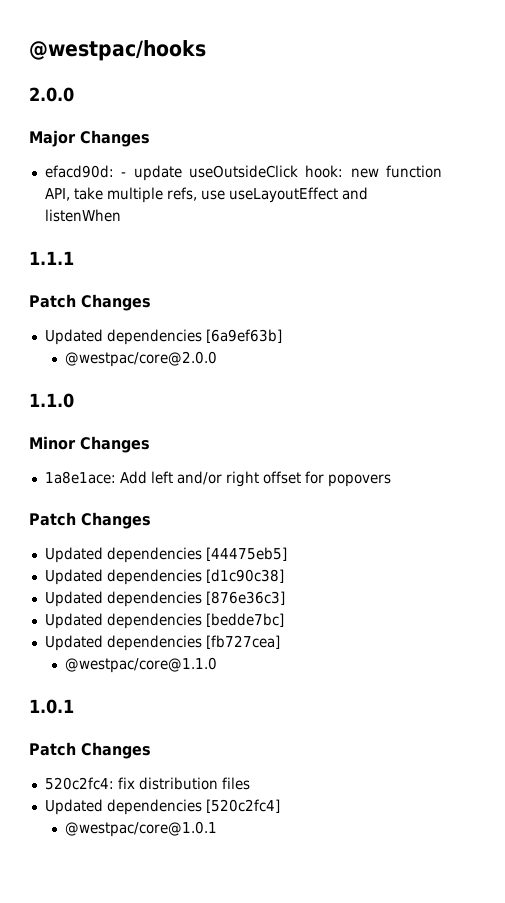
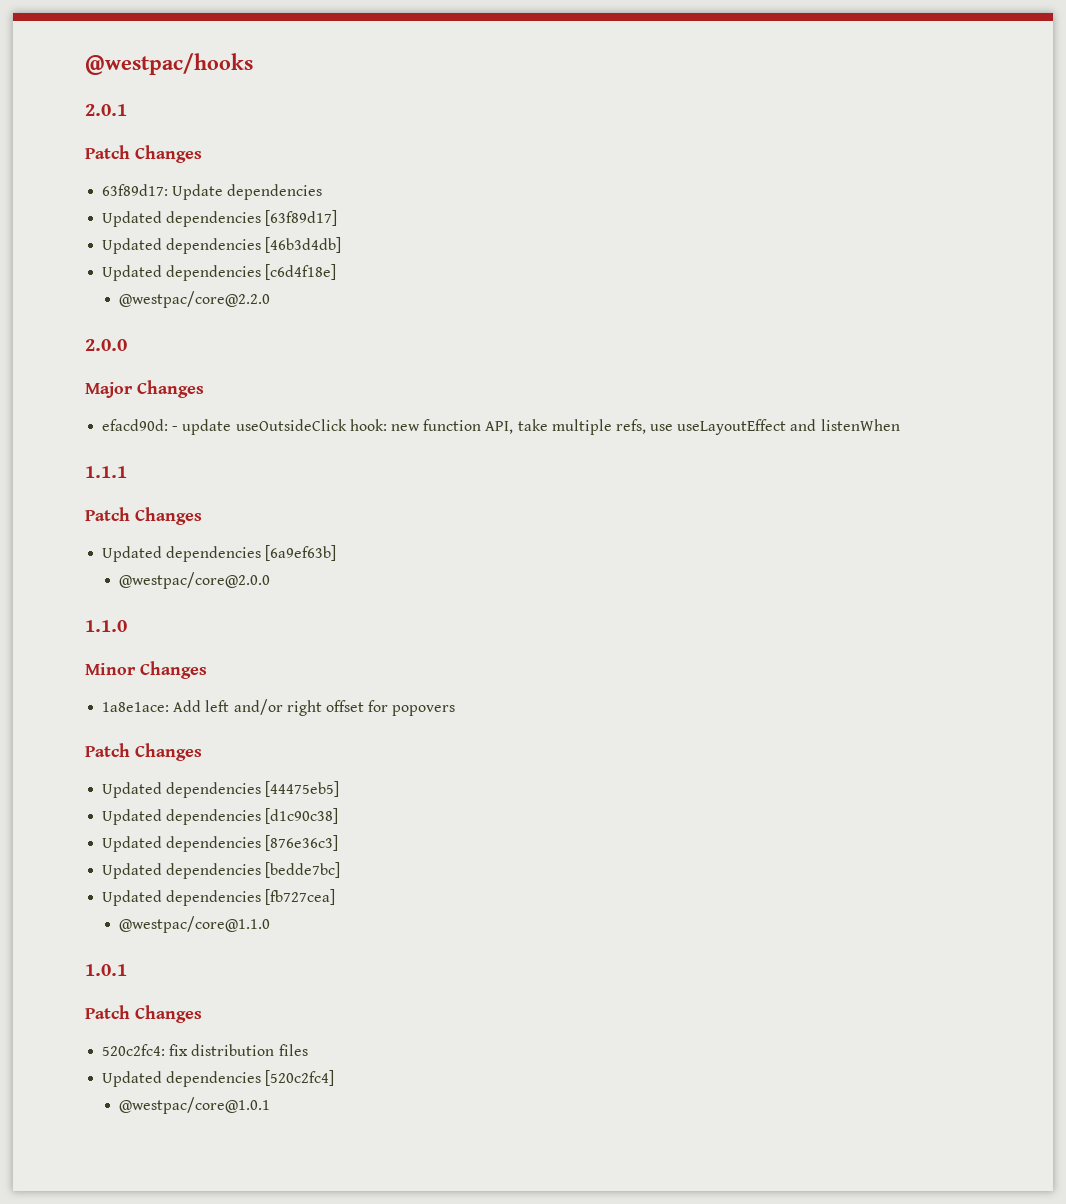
+ 2.0.1
+ Patch Changes
+ 63f89d17: Update dependencies
+ Updated dependencies [63f89d17]
+ Updated dependencies [46b3d4db]
+ Updated dependencies [c6d4f18e]
+ @westpac/core@2.2.0

